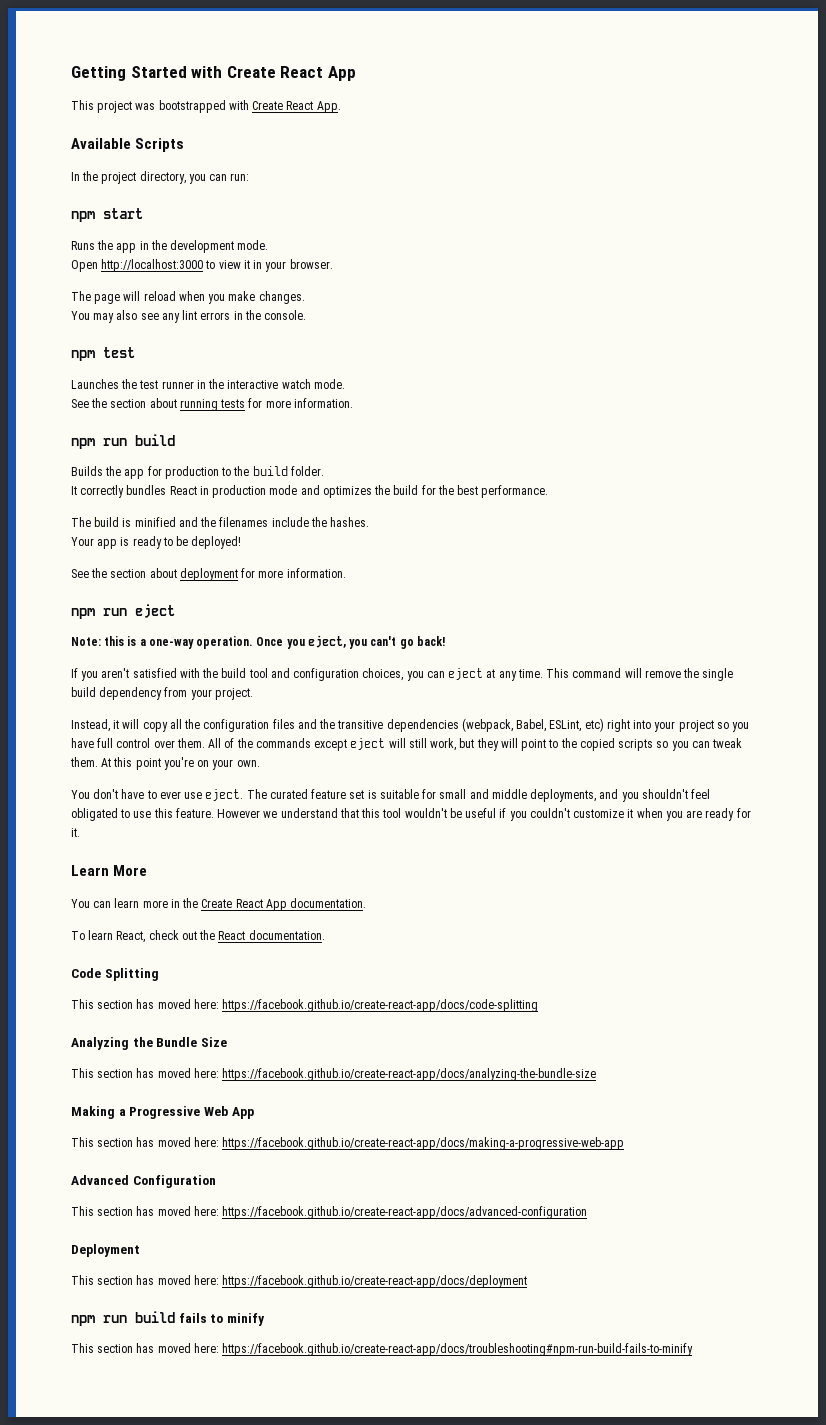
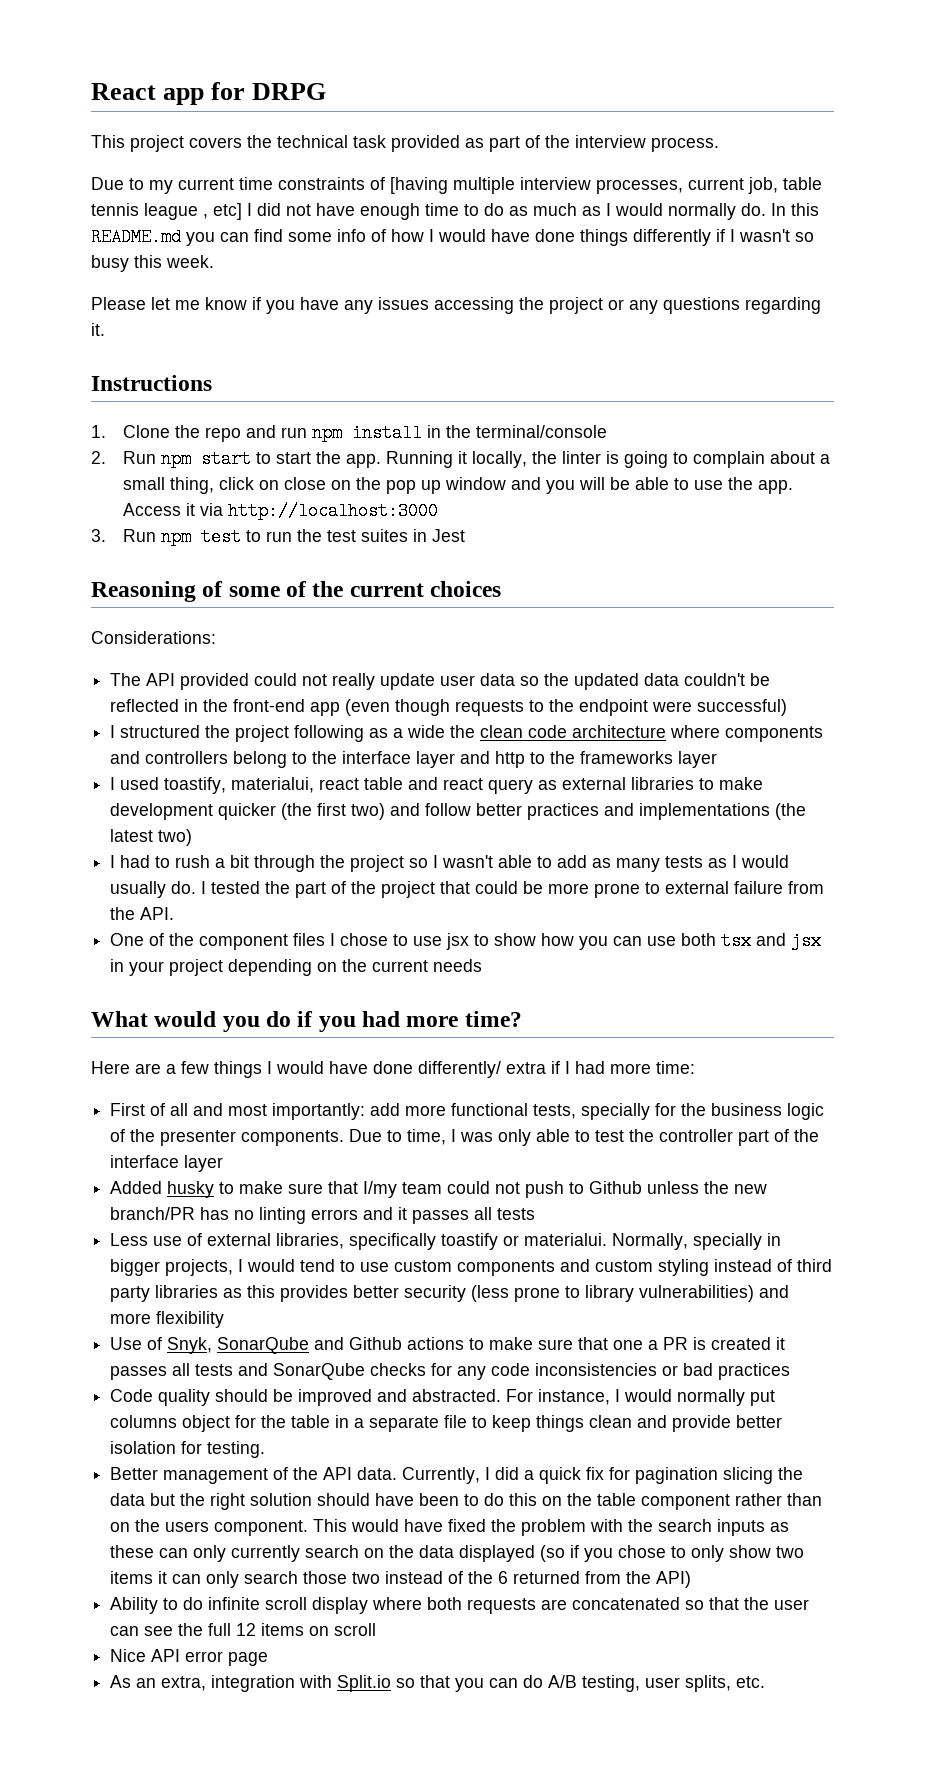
- Getting Started with Create React App
- This project was bootstrapped with Create React App.
- Available Scripts
- In the project directory, you can run:
- npm start
- Runs the app in the development mode.
- Open http://localhost:3000 to view it in your browser.
- The page will reload when you make changes.
- You may also see any lint errors in the console.
- npm test
- Launches the test runner in the interactive watch mode.
- See the section about running tests for more information.
- npm run build
- Builds the app for production to the build folder.
- It correctly bundles React in production mode and optimizes the build for the best performance.
- The build is minified and the filenames include the hashes.
- Your app is ready to be deployed!
- See the section about deployment for more information.
- npm run eject
- Note: this is a one-way operation. Once you eject, you can't go back!
- If you aren't satisfied with the build tool and configuration choices, you can eject at any time. This command will remove the single build dependency from your project.
- Instead, it will copy all the configuration files and the transitive dependencies (webpack, Babel, ESLint, etc) right into your project so you have full control over them. All of the commands except eject will still work, but they will point to the copied scripts so you can tweak them. At this point you're on your own.
- You don't have to ever use eject. The curated feature set is suitable for small and middle deployments, and you shouldn't feel obligated to use this feature. However we understand that this tool wouldn't be useful if you couldn't customize it when you are ready for it.
- Learn More
- You can learn more in the Create React App documentation.
- To learn React, check out the React documentation.
- Code Splitting
- This section has moved here: https://facebook.github.io/create-react-app/docs/code-splitting
- Analyzing the Bundle Size
- This section has moved here: https://facebook.github.io/create-react-app/docs/analyzing-the-bundle-size
- Making a Progressive Web App
- This section has moved here: https://facebook.github.io/create-react-app/docs/making-a-progressive-web-app
- Advanced Configuration
- This section has moved here: https://facebook.github.io/create-react-app/docs/advanced-configuration
- Deployment
- This section has moved here: https://facebook.github.io/create-react-app/docs/deployment
- npm run build fails to minify
- This section has moved here: https://facebook.github.io/create-react-app/docs/troubleshooting#npm-run-build-fails-to-minify
+ React app for DRPG
+ This project covers the technical task provided as part of the interview process.
+ Due to my current time constraints of [having multiple interview processes, current job, table tennis league , etc] I did not have enough time to do as much as I would normally do. In this README.md you can find some info of how I would have done things differently if I wasn't so busy this week.
+ Please let me know if you have any issues accessing the project or any questions regarding it.
+ Instructions
+ 1. Clone the repo and run npm install in the terminal/console
+ 2. Run npm start to start the app. Running it locally, the linter is going to complain about a small thing, click on close on the pop up window and you will be able to use the app. Access it via http://localhost:3000
+ 3. Run npm test to run the test suites in Jest
+ Reasoning of some of the current choices
+ Considerations:
+ The API provided could not really update user data so the updated data couldn't be reflected in the front-end app (even though requests to the endpoint were successful)
+ I structured the project following as a wide the clean code architecture where components and controllers belong to the interface layer and http to the frameworks layer
+ I used toastify, materialui, react table and react query as external libraries to make development quicker (the first two) and follow better practices and implementations (the latest two)
+ I had to rush a bit through the project so I wasn't able to add as many tests as I would usually do. I tested the part of the project that could be more prone to external failure from the API.
+ One of the component files I chose to use jsx to show how you can use both tsx and jsx in your project depending on the current needs
+ What would you do if you had more time?
+ Here are a few things I would have done differently/ extra if I had more time:
+ First of all and most importantly: add more functional tests, specially for the business logic of the presenter components. Due to time, I was only able to test the controller part of the interface layer
+ Added husky to make sure that I/my team could not push to Github unless the new branch/PR has no linting errors and it passes all tests
+ Less use of external libraries, specifically toastify or materialui. Normally, specially in bigger projects, I would tend to use custom components and custom styling instead of third party libraries as this provides better security (less prone to library vulnerabilities) and more flexibility
+ Use of Snyk, SonarQube and Github actions to make sure that one a PR is created it passes all tests and SonarQube checks for any code inconsistencies or bad practices
+ Code quality should be improved and abstracted. For instance, I would normally put columns object for the table in a separate file to keep things clean and provide better isolation for testing.
+ Better management of the API data. Currently, I did a quick fix for pagination slicing the data but the right solution should have been to do this on the table component rather than on the users component. This would have fixed the problem with the search inputs as these can only currently search on the data displayed (so if you chose to only show two items it can only search those two instead of the 6 returned from the API)
+ Ability to do infinite scroll display where both requests are concatenated so that the user can see the full 12 items on scroll
+ Nice API error page
+ As an extra, integration with Split.io so that you can do A/B testing, user splits, etc.

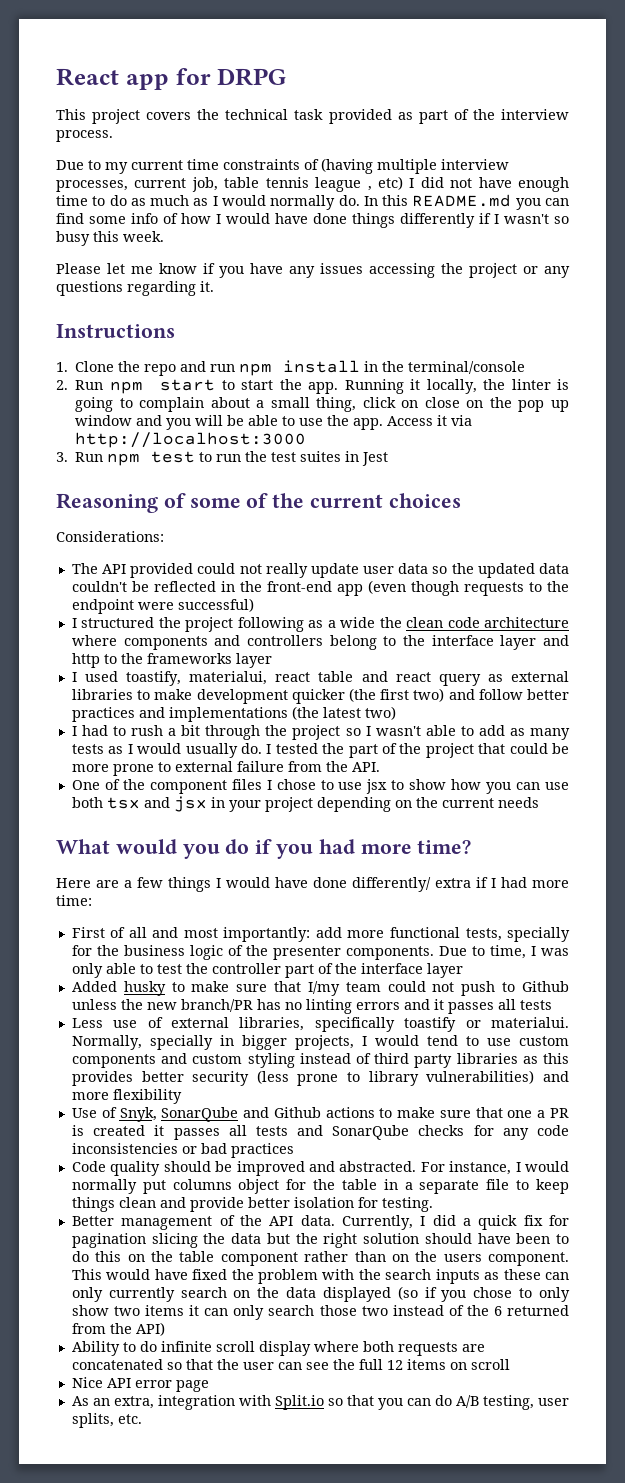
- Due to my current time constraints of [having multiple interview processes, current job, table tennis league , etc] I did not have enough time to do as much as I would normally do.
+ Due to my current time constraints of (having multiple interview processes, current job, table tennis league , etc) I did not have enough time to do as much as I would normally do.

